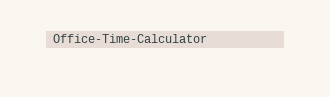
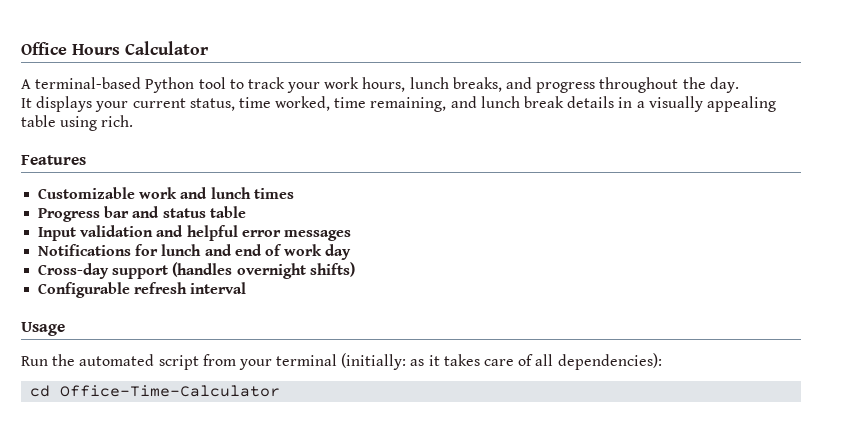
- Office-Time-Calculator
+ Office Hours Calculator
+ A terminal-based Python tool to track your work hours, lunch breaks, and progress throughout the day.
+ It displays your current status, time worked, time remaining, and lunch break details in a visually appealing table using rich.
+ Features
+ Customizable work and lunch times
+ Progress bar and status table
+ Input validation and helpful error messages
+ Notifications for lunch and end of work day
+ Cross-day support (handles overnight shifts)
+ Configurable refresh interval
+ Usage
+ Run the automated script from your terminal (initially: as it takes care of all dependencies):
+ cd Office-Time-Calculator

